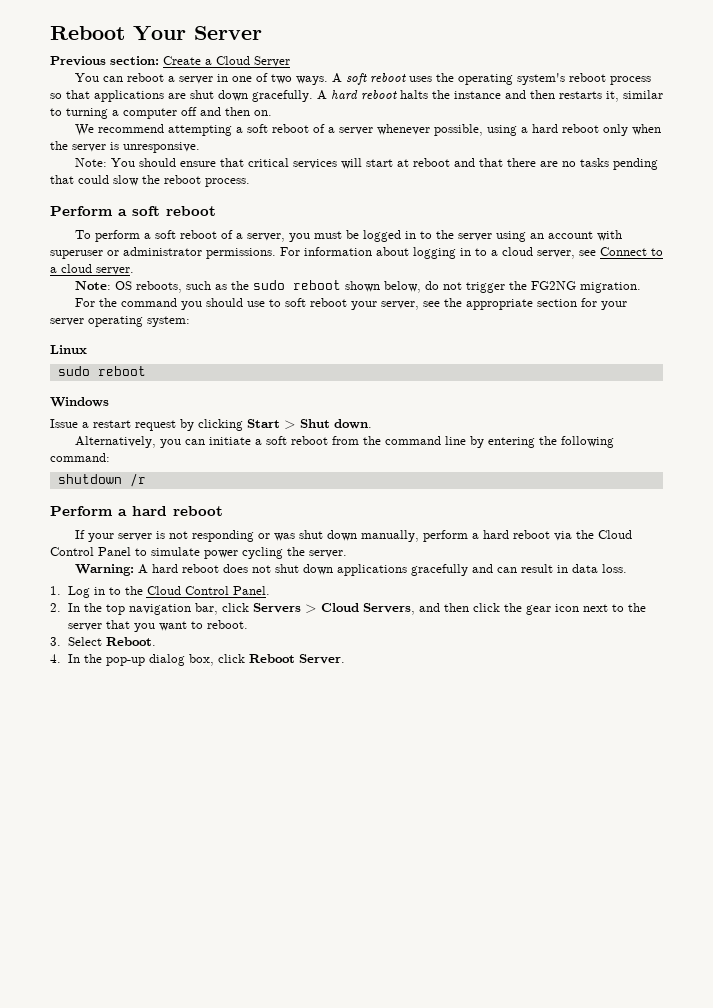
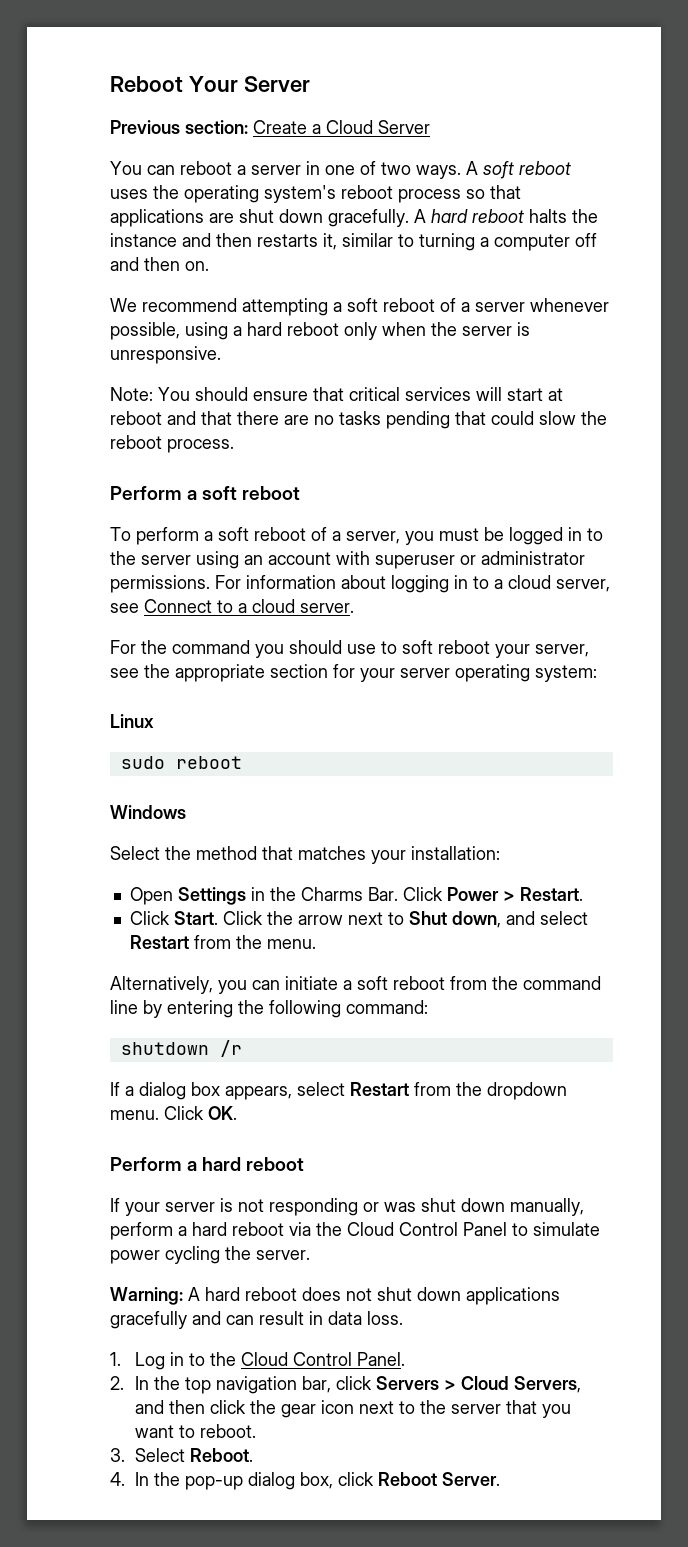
- Note: OS reboots, such as the sudo reboot shown below, do not trigger the FG2NG migration.
- Issue a restart request by clicking Start > Shut down.
+ Select the method that matches your installation:
+ Open Settings in the Charms Bar. Click Power > Restart.
+ Click Start. Click the arrow next to Shut down, and select Restart from the menu.
+ If a dialog box appears, select Restart from the dropdown menu. Click OK.

